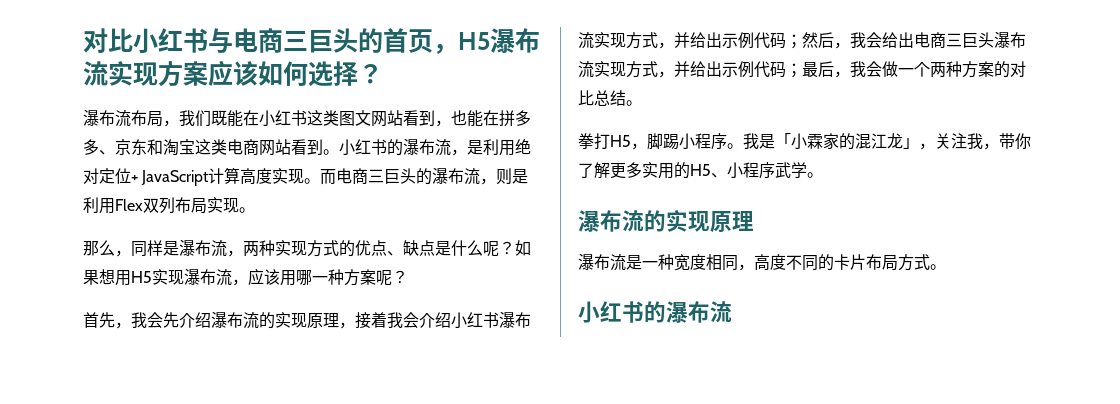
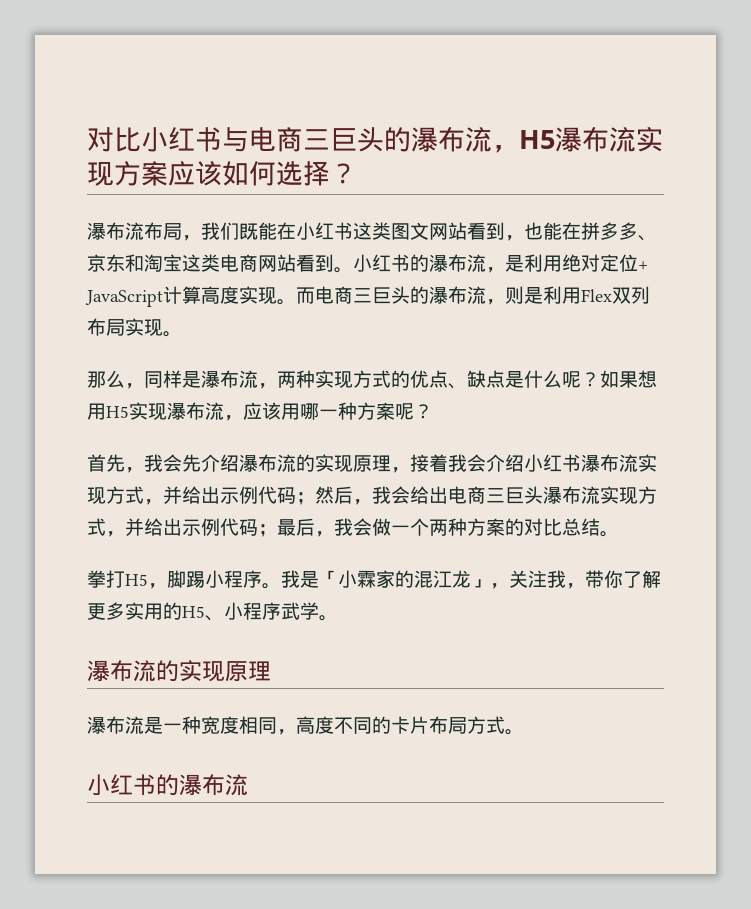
- 对比小红书与电商三巨头的首页，H5瀑布流实现方案应该如何选择？
+ 对比小红书与电商三巨头的瀑布流，H5瀑布流实现方案应该如何选择？

